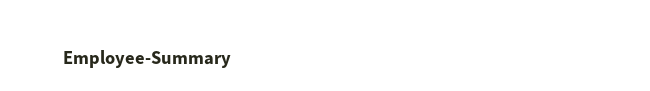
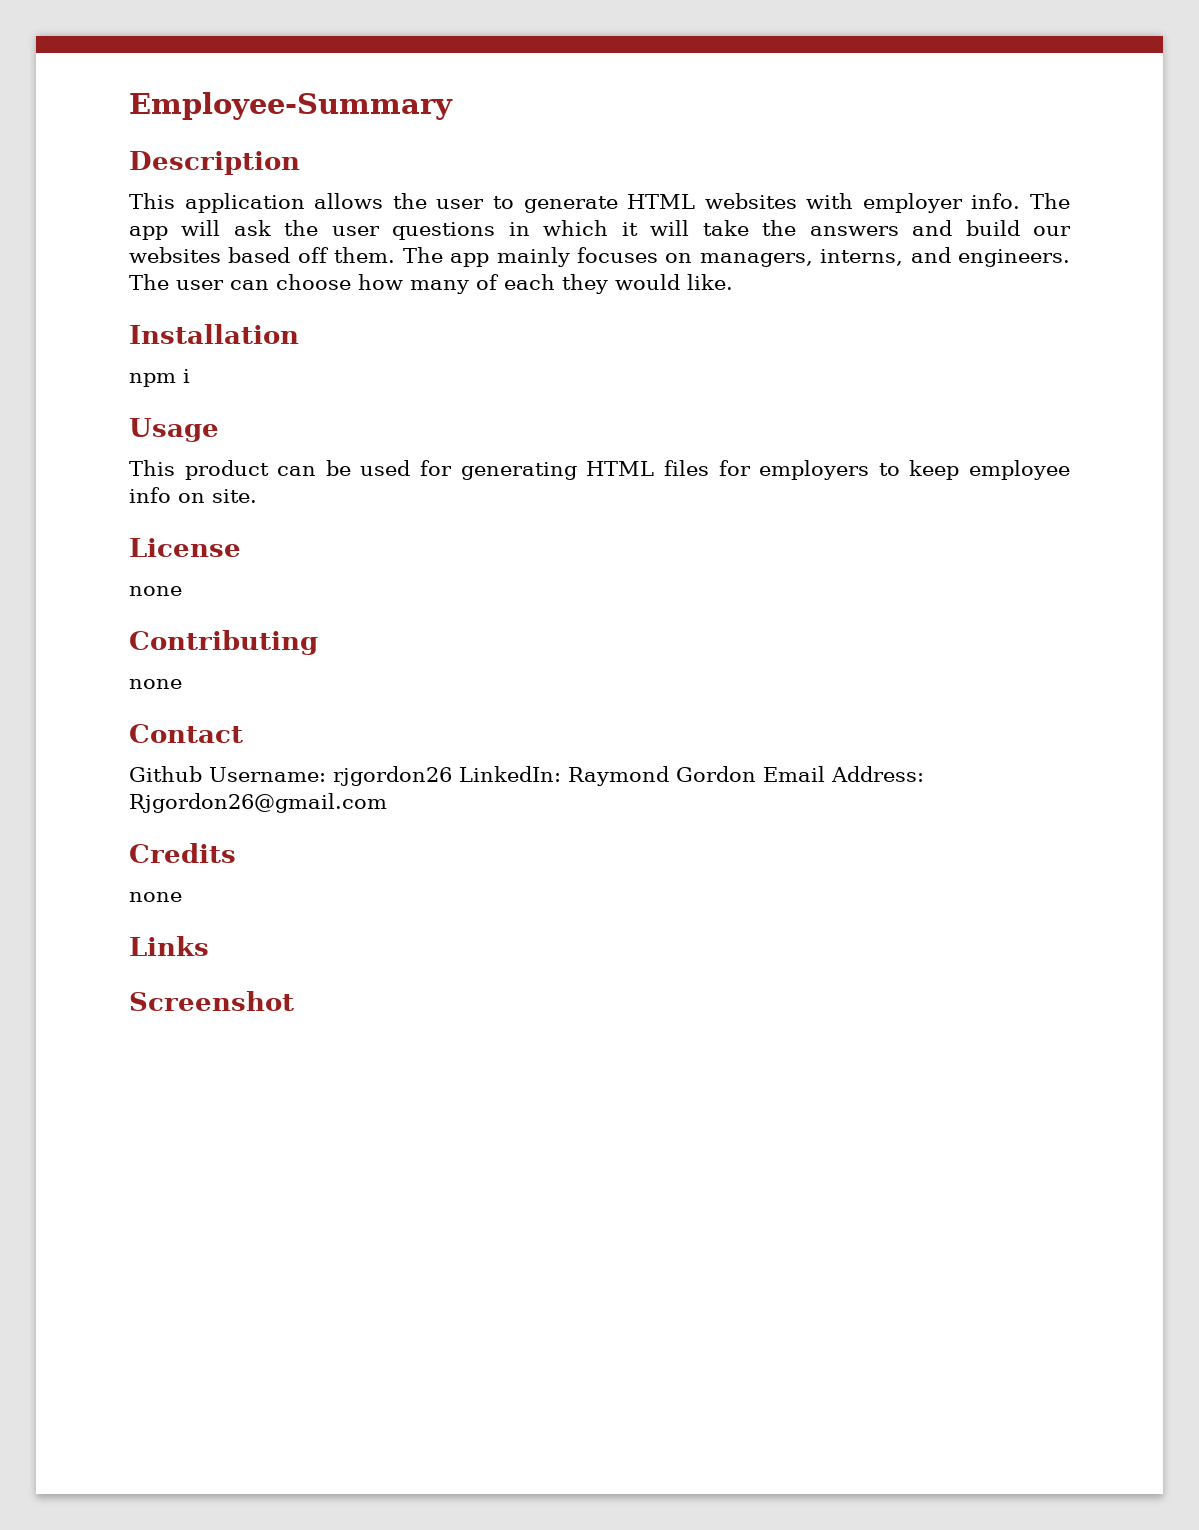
+ Description
+ This application allows the user to generate HTML websites with employer info. The app will ask the user questions in which it will take the answers and build our websites based off them. The app mainly focuses on managers, interns, and engineers. The user can choose how many of each they would like.
+ Installation
+ npm i
+ Usage
+ This product can be used for generating HTML files for employers to keep employee info on site.
+ License
+ none
+ Contributing
+ none
+ Contact
+ Github Username: rjgordon26 LinkedIn: Raymond Gordon Email Address: Rjgordon26@gmail.com
+ Credits
+ none
+ Links
+ Screenshot

